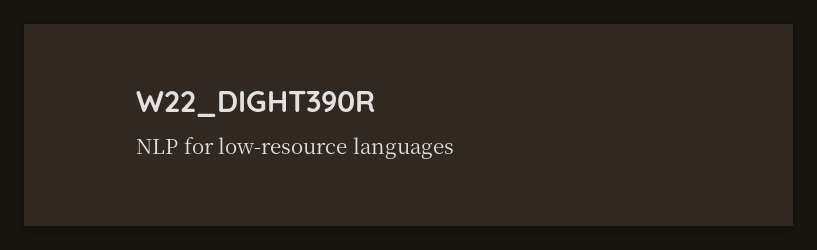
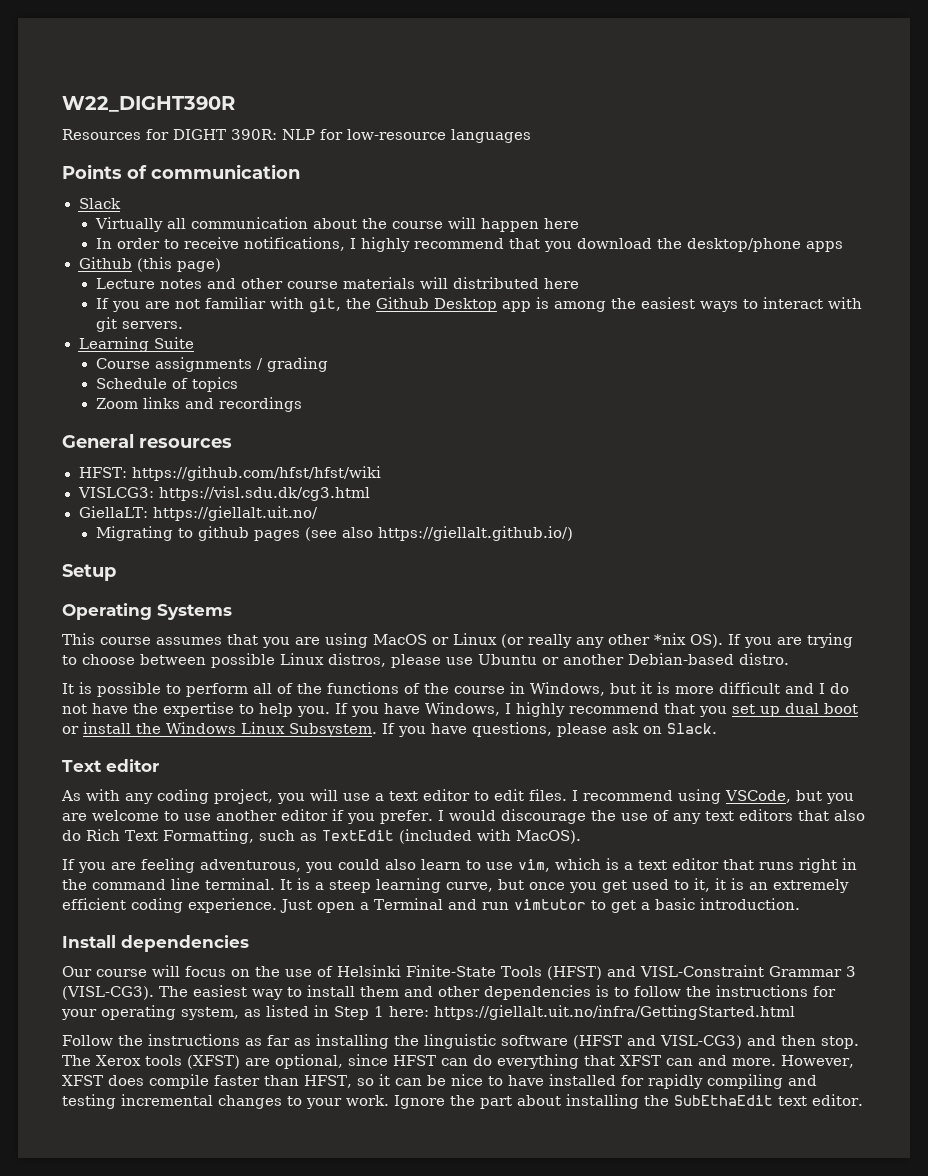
- NLP for low-resource languages
+ Resources for DIGHT 390R: NLP for low-resource languages
+ Points of communication
+ Slack
+ Virtually all communication about the course will happen here
+ In order to receive notifications, I highly recommend that you download the desktop/phone apps
+ Github (this page)
+ Lecture notes and other course materials will distributed here
+ If you are not familiar with git, the Github Desktop app is among the easiest ways to interact with git servers.
+ Learning Suite
+ Course assignments / grading
+ Schedule of topics
+ Zoom links and recordings
+ General resources
+ HFST: https://github.com/hfst/hfst/wiki
+ VISLCG3: https://visl.sdu.dk/cg3.html
+ GiellaLT: https://giellalt.uit.no/
+ Migrating to github pages (see also https://giellalt.github.io/)
+ Setup
+ Operating Systems
+ This course assumes that you are using MacOS or Linux (or really any other *nix OS). If you are trying to choose between possible Linux distros, please use Ubuntu or another Debian-based distro.
+ It is possible to perform all of the functions of the course in Windows, but it is more difficult and I do not have the expertise to help you. If you have Windows, I highly recommend that you set up dual boot or install the Windows Linux Subsystem. If you have questions, please ask on Slack.
+ Text editor
+ As with any coding project, you will use a text editor to edit files. I recommend using VSCode, but you are welcome to use another editor if you prefer. I would discourage the use of any text editors that also do Rich Text Formatting, such as TextEdit (included with MacOS).
+ If you are feeling adventurous, you could also learn to use vim, which is a text editor that runs right in the command line terminal. It is a steep learning curve, but once you get used to it, it is an extremely efficient coding experience. Just open a Terminal and run vimtutor to get a basic introduction.
+ Install dependencies
+ Our course will focus on the use of Helsinki Finite-State Tools (HFST) and VISL-Constraint Grammar 3 (VISL-CG3). The easiest way to install them and other dependencies is to follow the instructions for your operating system, as listed in Step 1 here: https://giellalt.uit.no/infra/GettingStarted.html
+ Follow the instructions as far as installing the linguistic software (HFST and VISL-CG3) and then stop. The Xerox tools (XFST) are optional, since HFST can do everything that XFST can and more. However, XFST does compile faster than HFST, so it can be nice to have installed for rapidly compiling and testing incremental changes to your work. Ignore the part about installing the SubEthaEdit text editor.

